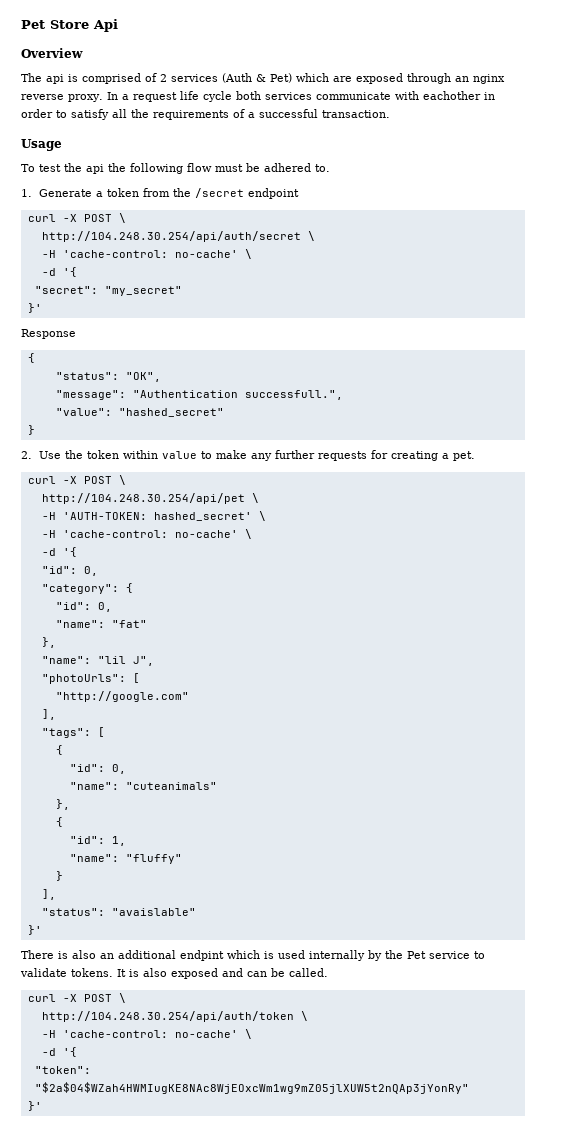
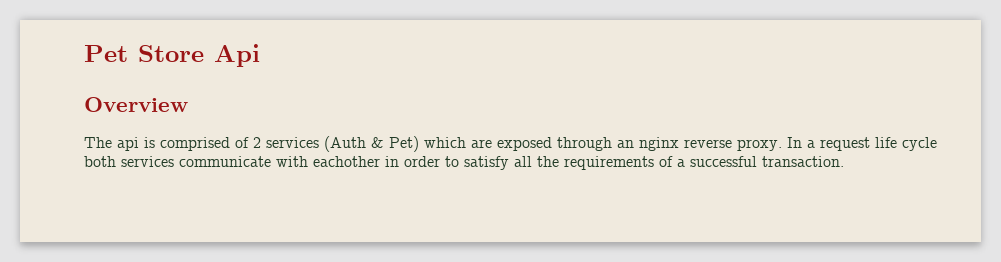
- Usage
- To test the api the following flow must be adhered to.
- 1. Generate a token from the /secret endpoint
- curl -X POST \
- http://104.248.30.254/api/auth/secret \
- -H 'cache-control: no-cache' \
- -d '{
- "secret": "my_secret"
- }'
- Response
- {
- "status": "OK",
- "message": "Authentication successfull.",
- "value": "hashed_secret"
- }
- 2. Use the token within value to make any further requests for creating a pet.
- curl -X POST \
- http://104.248.30.254/api/pet \
- -H 'AUTH-TOKEN: hashed_secret' \
- -H 'cache-control: no-cache' \
- -d '{
- "id": 0,
- "category": {
- "id": 0,
- "name": "fat"
- },
- "name": "lil J",
- "photoUrls": [
- "http://google.com"
- ],
- "tags": [
- {
- "id": 0,
- "name": "cuteanimals"
- },
- {
- "id": 1,
- "name": "fluffy"
- }
- ],
- "status": "avaislable"
- }'
- There is also an additional endpint which is used internally by the Pet service to validate tokens. It is also exposed and can be called.
- curl -X POST \
- http://104.248.30.254/api/auth/token \
- -H 'cache-control: no-cache' \
- -d '{
- "token": "$2a$04$WZah4HWMIugKE8NAc8WjEOxcWm1wg9mZ05jlXUW5t2nQAp3jYonRy"
- }'

